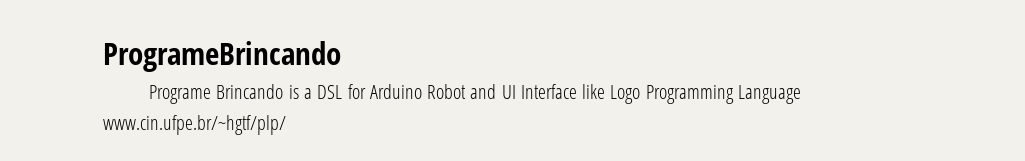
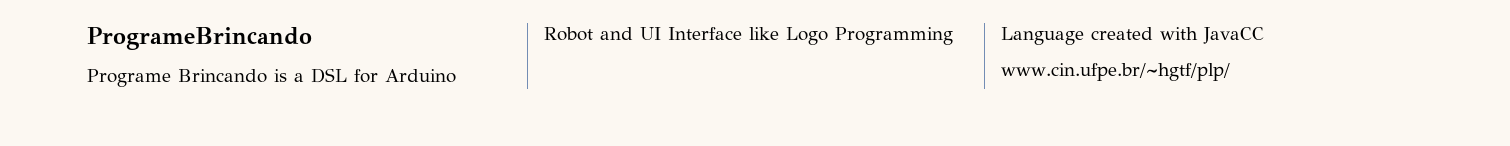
- Programe Brincando is a DSL for Arduino Robot and UI Interface like Logo Programming Language
+ Programe Brincando is a DSL for Arduino Robot and UI Interface like Logo Programming Language created with JavaCC

